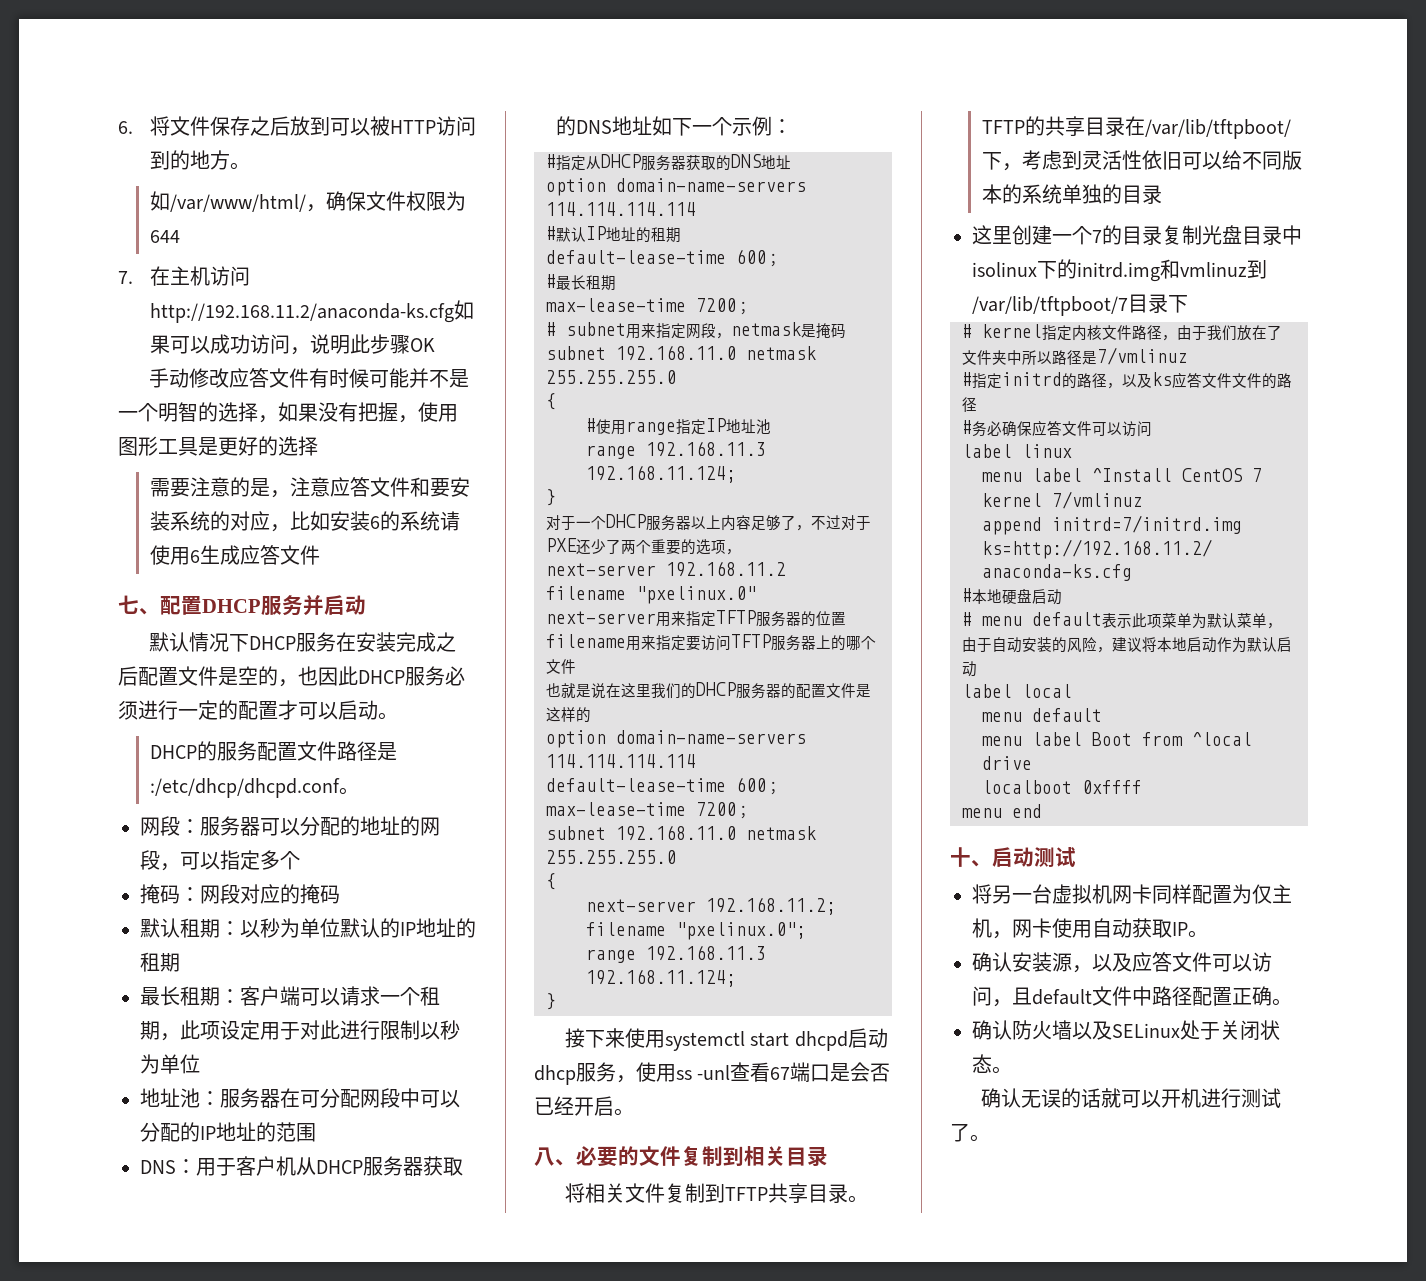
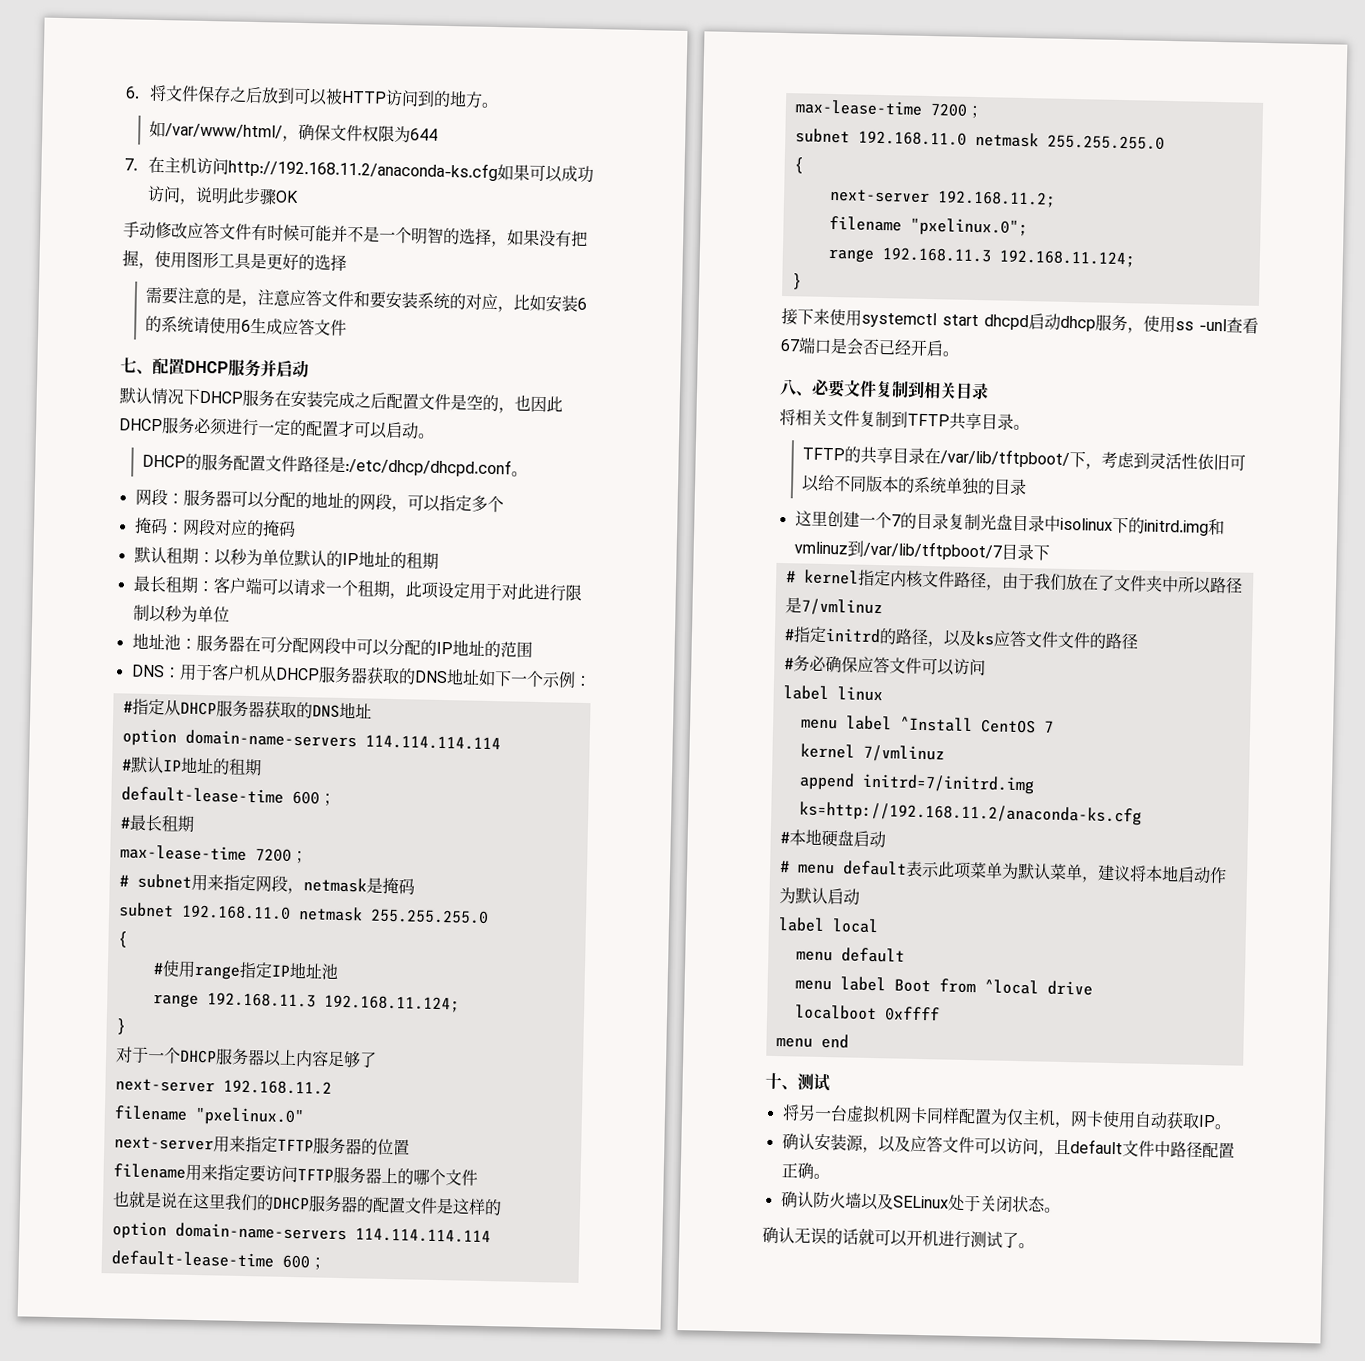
- 对于一个DHCP服务器以上内容足够了，不过对于PXE还少了两个重要的选项，
+ 对于一个DHCP服务器以上内容足够了
- 八、必要的文件复制到相关目录
+ 八、必要文件复制到相关目录
- # menu default表示此项菜单为默认菜单，由于自动安装的风险，建议将本地启动作为默认启动
+ # menu default表示此项菜单为默认菜单，建议将本地启动作为默认启动
- 十、启动测试
+ 十、测试

